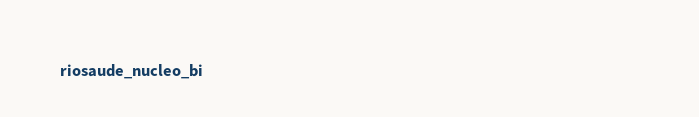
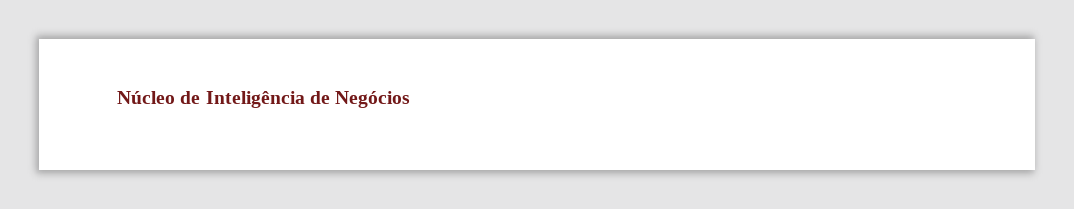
- riosaude_nucleo_bi
+ Núcleo de Inteligência de Negócios

